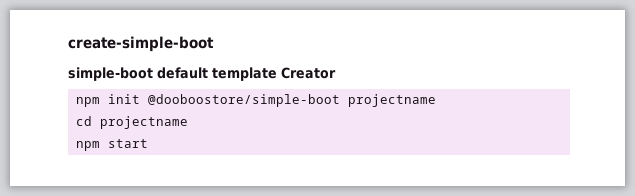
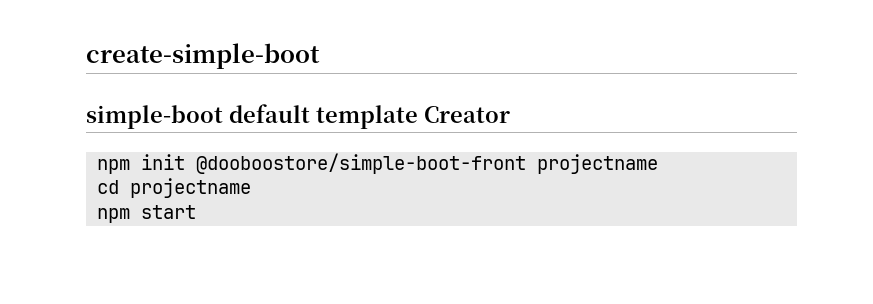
- npm init @dooboostore/simple-boot projectname
+ npm init @dooboostore/simple-boot-front projectname

